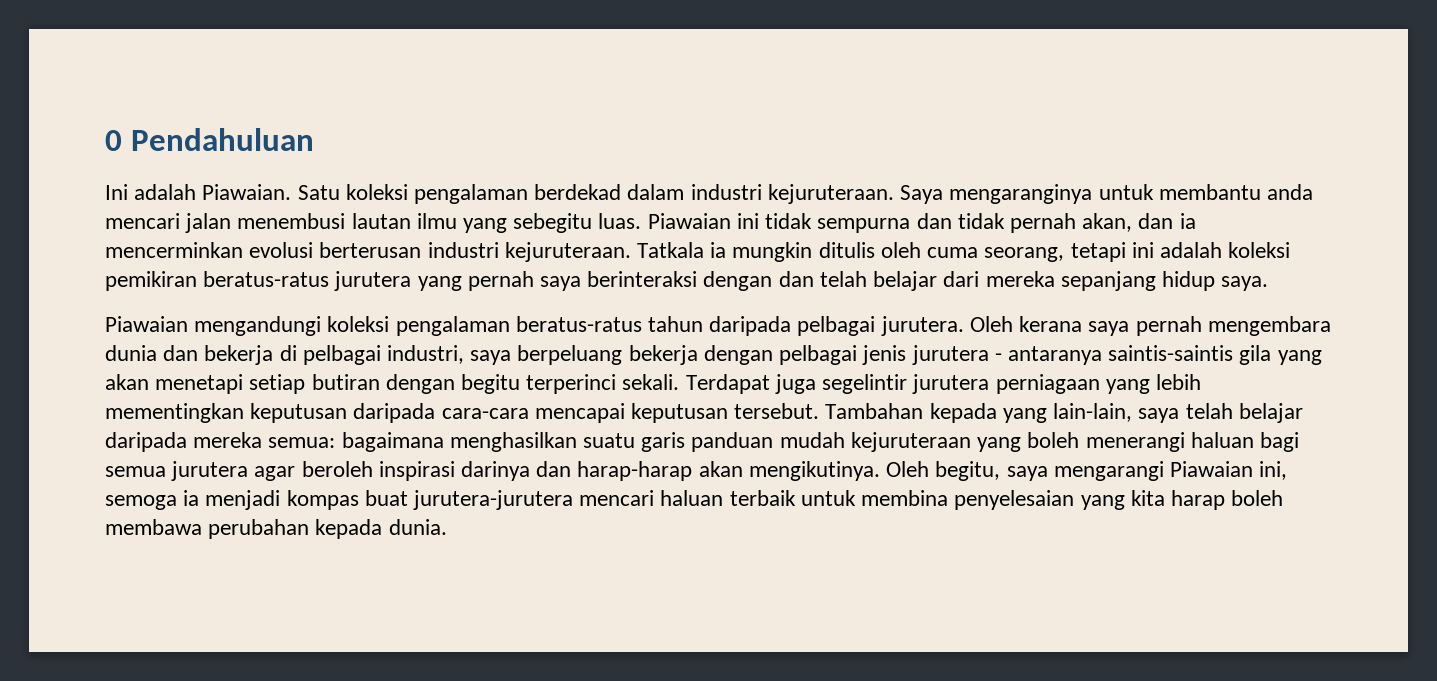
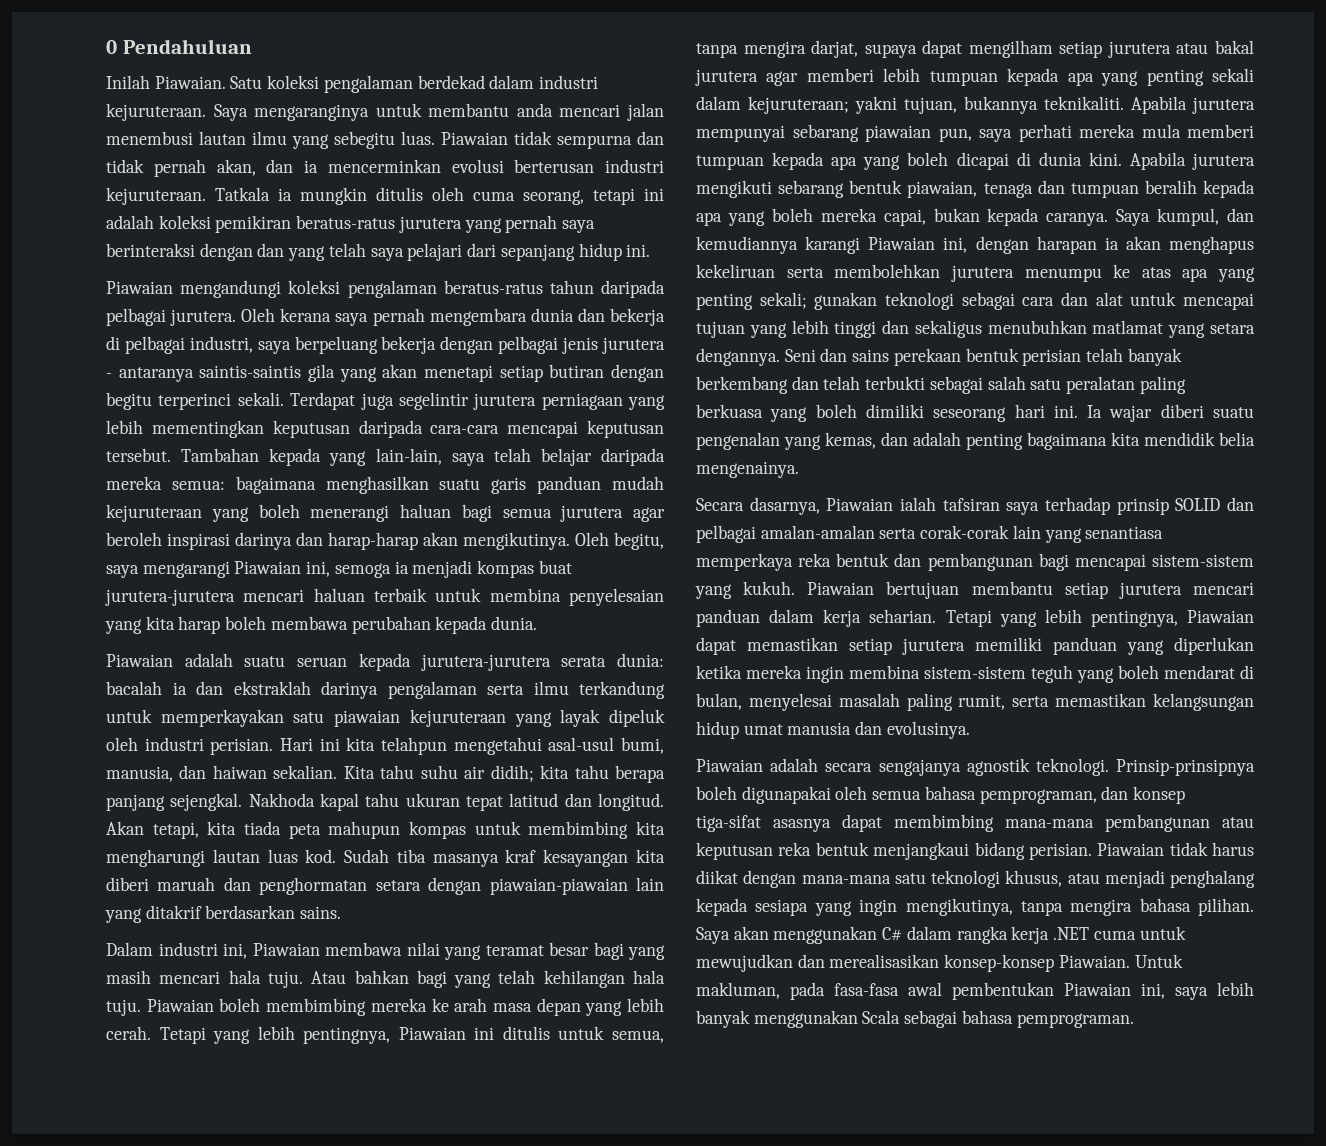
- Ini adalah Piawaian.
+ Inilah Piawaian.
- Piawaian ini tidak sempurna dan tidak pernah akan, dan ia mencerminkan evolusi berterusan industri kejuruteraan.
+ Piawaian tidak sempurna dan tidak pernah akan, dan ia mencerminkan evolusi berterusan industri kejuruteraan.
- Tatkala ia mungkin ditulis oleh cuma seorang, tetapi ini adalah koleksi pemikiran beratus-ratus jurutera yang pernah saya berinteraksi dengan dan telah belajar dari mereka sepanjang hidup saya.
+ Tatkala ia mungkin ditulis oleh cuma seorang, tetapi ini adalah koleksi pemikiran beratus-ratus jurutera yang pernah saya berinteraksi dengan dan yang telah saya pelajari dari sepanjang hidup ini.
+ Piawaian adalah suatu seruan kepada jurutera-jurutera serata dunia: bacalah ia dan ekstraklah darinya pengalaman serta ilmu terkandung untuk memperkayakan satu piawaian kejuruteraan yang layak dipeluk oleh industri perisian. Hari ini kita telahpun mengetahui asal-usul bumi, manusia, dan haiwan sekalian. Kita tahu suhu air didih; kita tahu berapa panjang sejengkal. Nakhoda kapal tahu ukuran tepat latitud dan longitud. Akan tetapi, kita tiada peta mahupun kompas untuk membimbing kita mengharungi lautan luas kod. Sudah tiba masanya kraf kesayangan kita diberi maruah dan penghormatan setara dengan piawaian-piawaian lain yang ditakrif berdasarkan sains.
+ Dalam industri ini, Piawaian membawa nilai yang teramat besar bagi yang masih mencari hala tuju. Atau bahkan bagi yang telah kehilangan hala tuju. Piawaian boleh membimbing mereka ke arah masa depan yang lebih cerah. Tetapi yang lebih pentingnya, Piawaian ini ditulis untuk semua, tanpa mengira darjat, supaya dapat mengilham setiap jurutera atau bakal jurutera agar memberi lebih tumpuan kepada apa yang penting sekali dalam kejuruteraan; yakni tujuan, bukannya teknikaliti. Apabila jurutera mempunyai sebarang piawaian pun, saya perhati mereka mula memberi tumpuan kepada apa yang boleh dicapai di dunia kini. Apabila jurutera mengikuti sebarang bentuk piawaian, tenaga dan tumpuan beralih kepada apa yang boleh mereka capai, bukan kepada caranya. Saya kumpul, dan kemudiannya karangi Piawaian ini, dengan harapan ia akan menghapus kekeliruan serta membolehkan jurutera menumpu ke atas apa yang penting sekali; gunakan teknologi sebagai cara dan alat untuk mencapai tujuan yang lebih tinggi dan sekaligus menubuhkan matlamat yang setara dengannya. Seni dan sains perekaan bentuk perisian telah banyak berkembang dan telah terbukti sebagai salah satu peralatan paling berkuasa yang boleh dimiliki seseorang hari ini. Ia wajar diberi suatu pengenalan yang kemas, dan adalah penting bagaimana kita mendidik belia mengenainya.
+ Secara dasarnya, Piawaian ialah tafsiran saya terhadap prinsip SOLID dan pelbagai amalan-amalan serta corak-corak lain yang senantiasa memperkaya reka bentuk dan pembangunan bagi mencapai sistem-sistem yang kukuh. Piawaian bertujuan membantu setiap jurutera mencari panduan dalam kerja seharian. Tetapi yang lebih pentingnya, Piawaian dapat memastikan setiap jurutera memiliki panduan yang diperlukan ketika mereka ingin membina sistem-sistem teguh yang boleh mendarat di bulan, menyelesai masalah paling rumit, serta memastikan kelangsungan hidup umat manusia dan evolusinya.
+ Piawaian adalah secara sengajanya agnostik teknologi. Prinsip-prinsipnya boleh digunapakai oleh semua bahasa pemprograman, dan konsep tiga-sifat asasnya dapat membimbing mana-mana pembangunan atau keputusan reka bentuk menjangkaui bidang perisian. Piawaian tidak harus diikat dengan mana-mana satu teknologi khusus, atau menjadi penghalang kepada sesiapa yang ingin mengikutinya, tanpa mengira bahasa pilihan. Saya akan menggunakan C# dalam rangka kerja .NET cuma untuk mewujudkan dan merealisasikan konsep-konsep Piawaian. Untuk makluman, pada fasa-fasa awal pembentukan Piawaian ini, saya lebih banyak menggunakan Scala sebagai bahasa pemprograman.

